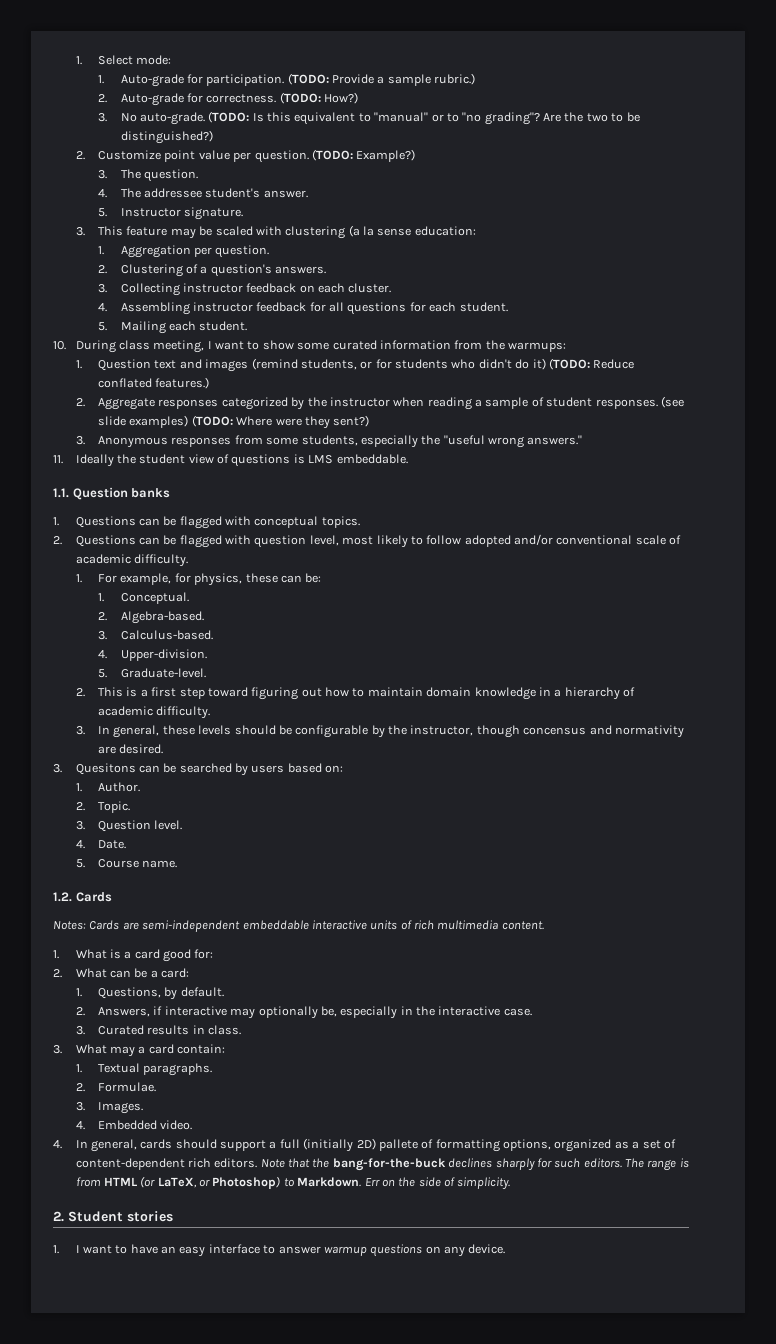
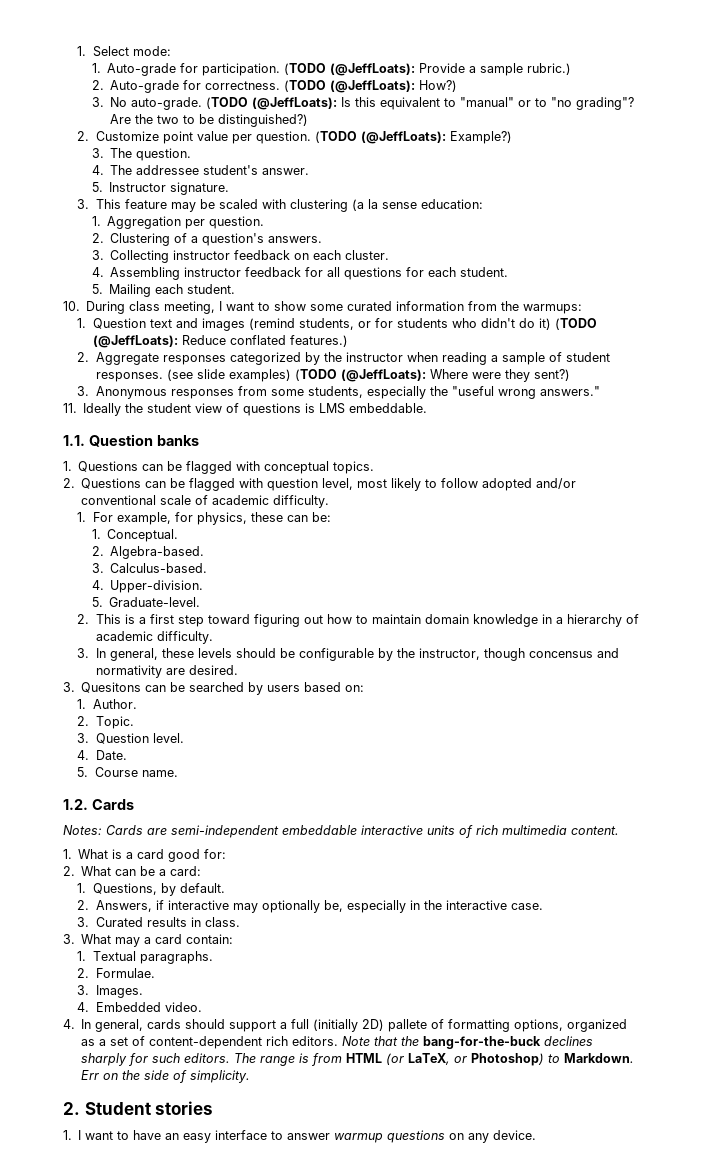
- (TODO: Provide a sample rubric.)
+ (TODO (@JeffLoats): Provide a sample rubric.)
- (TODO: How?)
+ (TODO (@JeffLoats): How?)
- (TODO: Is this equivalent to "manual" or to "no grading"?
+ (TODO (@JeffLoats): Is this equivalent to "manual" or to "no grading"?
- (TODO: Example?)
+ (TODO (@JeffLoats): Example?)
- 1. Question text and images (remind students, or for students who didn't do it) (TODO: Reduce conflated features.)
+ 1. Question text and images (remind students, or for students who didn't do it) (TODO (@JeffLoats): Reduce conflated features.)
- (see slide examples) (TODO: Where were they sent?)
+ (see slide examples) (TODO (@JeffLoats): Where were they sent?)

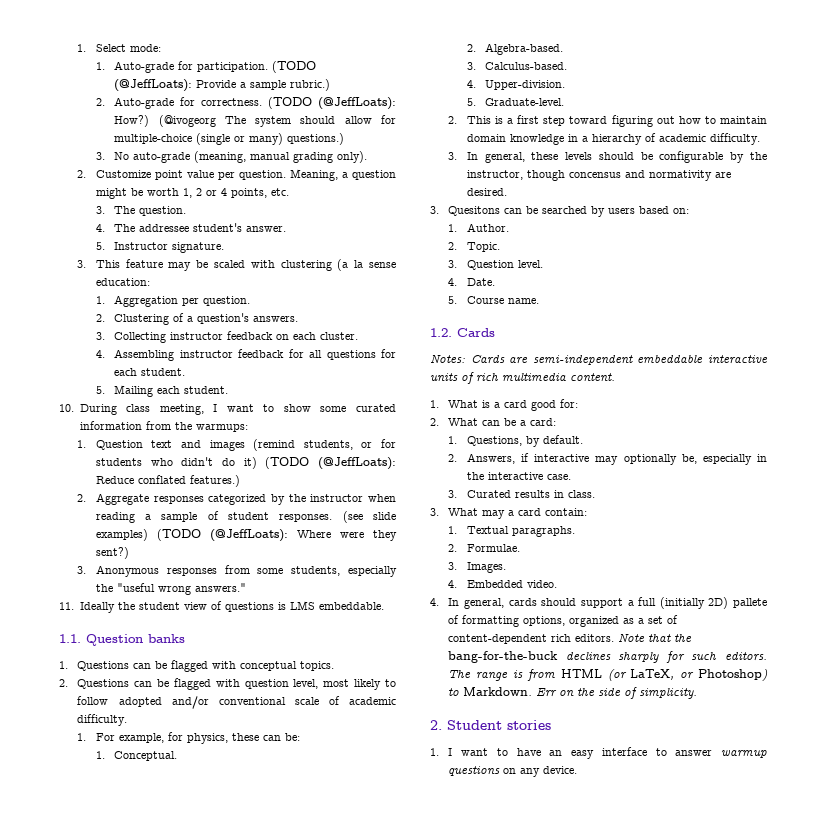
- (TODO (@JeffLoats): How?)
- 3. No auto-grade. (TODO (@JeffLoats): Is this equivalent to "manual" or to "no grading"? Are the two to be distinguished?)
+ (TODO (@JeffLoats): How?) (@ivogeorg The system should allow for multiple-choice (single or many) questions.)
+ 3. No auto-grade (meaning, manual grading only).
- (TODO (@JeffLoats): Example?)
+ Meaning, a question might be worth 1, 2 or 4 points, etc.

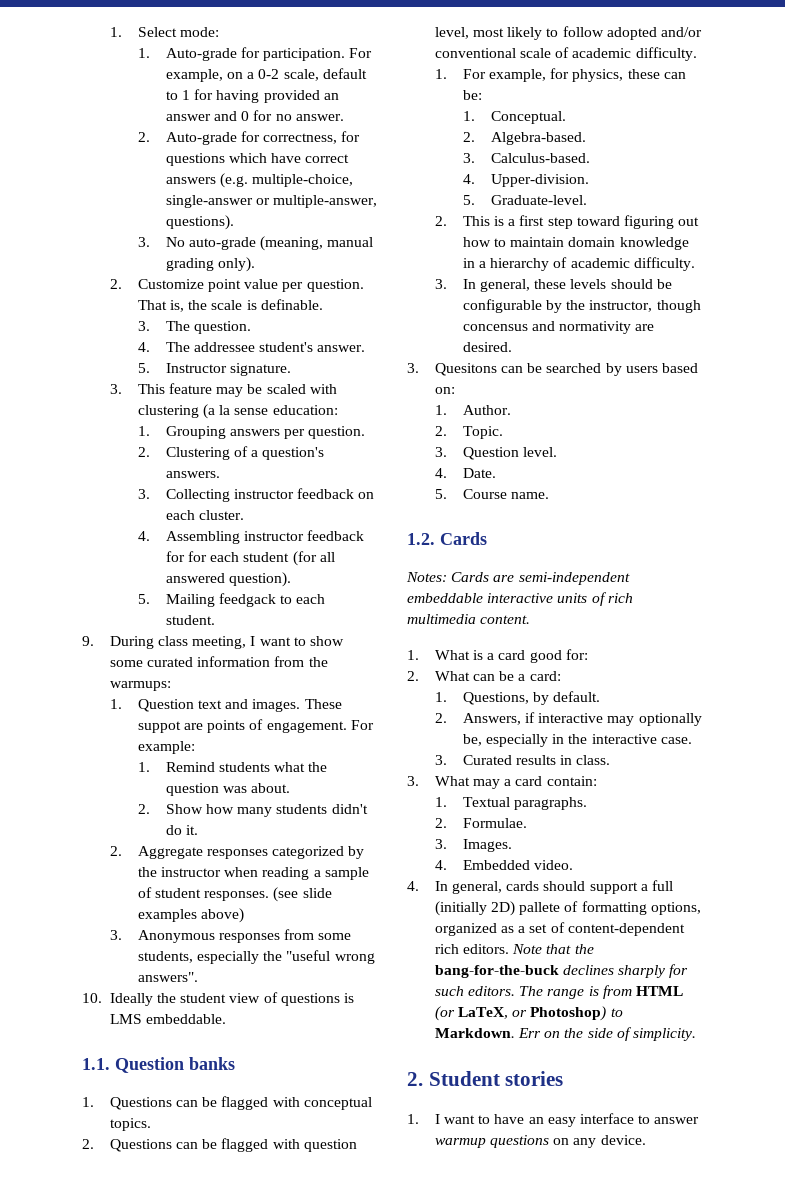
- (TODO (@JeffLoats): Provide a sample rubric.)
- 2. Auto-grade for correctness. (TODO (@JeffLoats): How?) (@ivogeorg The system should allow for multiple-choice (single or many) questions.)
+ For example, on a 0-2 scale, default to 1 for having provided an answer and 0 for no answer.
+ 2. Auto-grade for correctness, for questions which have correct answers (e.g. multiple-choice, single-answer or multiple-answer, questions).
- Meaning, a question might be worth 1, 2 or 4 points, etc.
+ That is, the scale is definable.
- 1. Aggregation per question.
+ 1. Grouping answers per question.
- 4. Assembling instructor feedback for all questions for each student.
+ 4. Assembling instructor feedback for for each student (for all answered question).
- 5. Mailing each student.
- 10. During class meeting, I want to show some curated information from the warmups:
+ 5. Mailing feedgack to each student.
+ 9. During class meeting, I want to show some curated information from the warmups:
- 1. Question text and images (remind students, or for students who didn't do it) (TODO (@JeffLoats): Reduce conflated features.)
+ 1. Question text and images. These suppot are points of engagement. For example:
+ 1. Remind students what the question was about.
+ 2. Show how many students didn't do it.
- (see slide examples) (TODO (@JeffLoats): Where were they sent?)
+ (see slide examples above)
- 3. Anonymous responses from some students, especially the "useful wrong answers."
- 11. Ideally the student view of questions is LMS embeddable.
+ 3. Anonymous responses from some students, especially the "useful wrong answers".
+ 10. Ideally the student view of questions is LMS embeddable.

